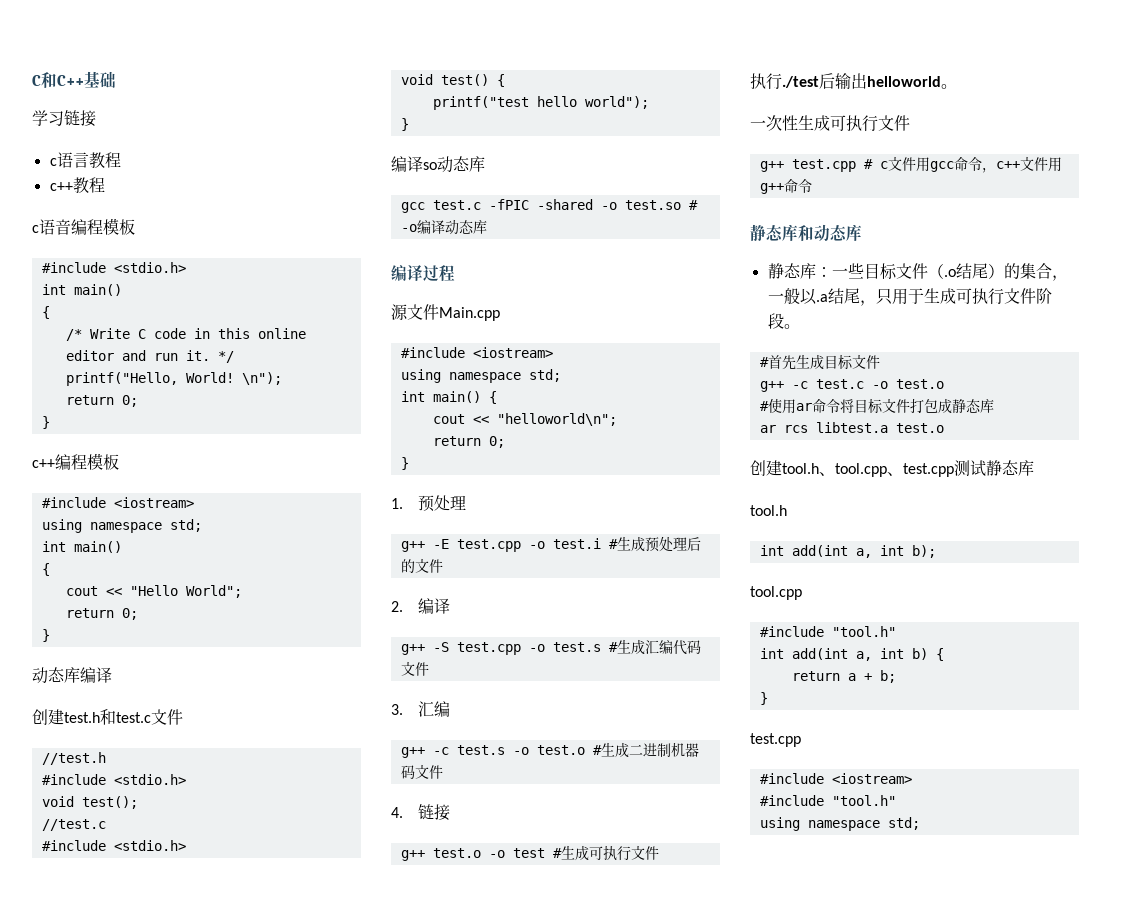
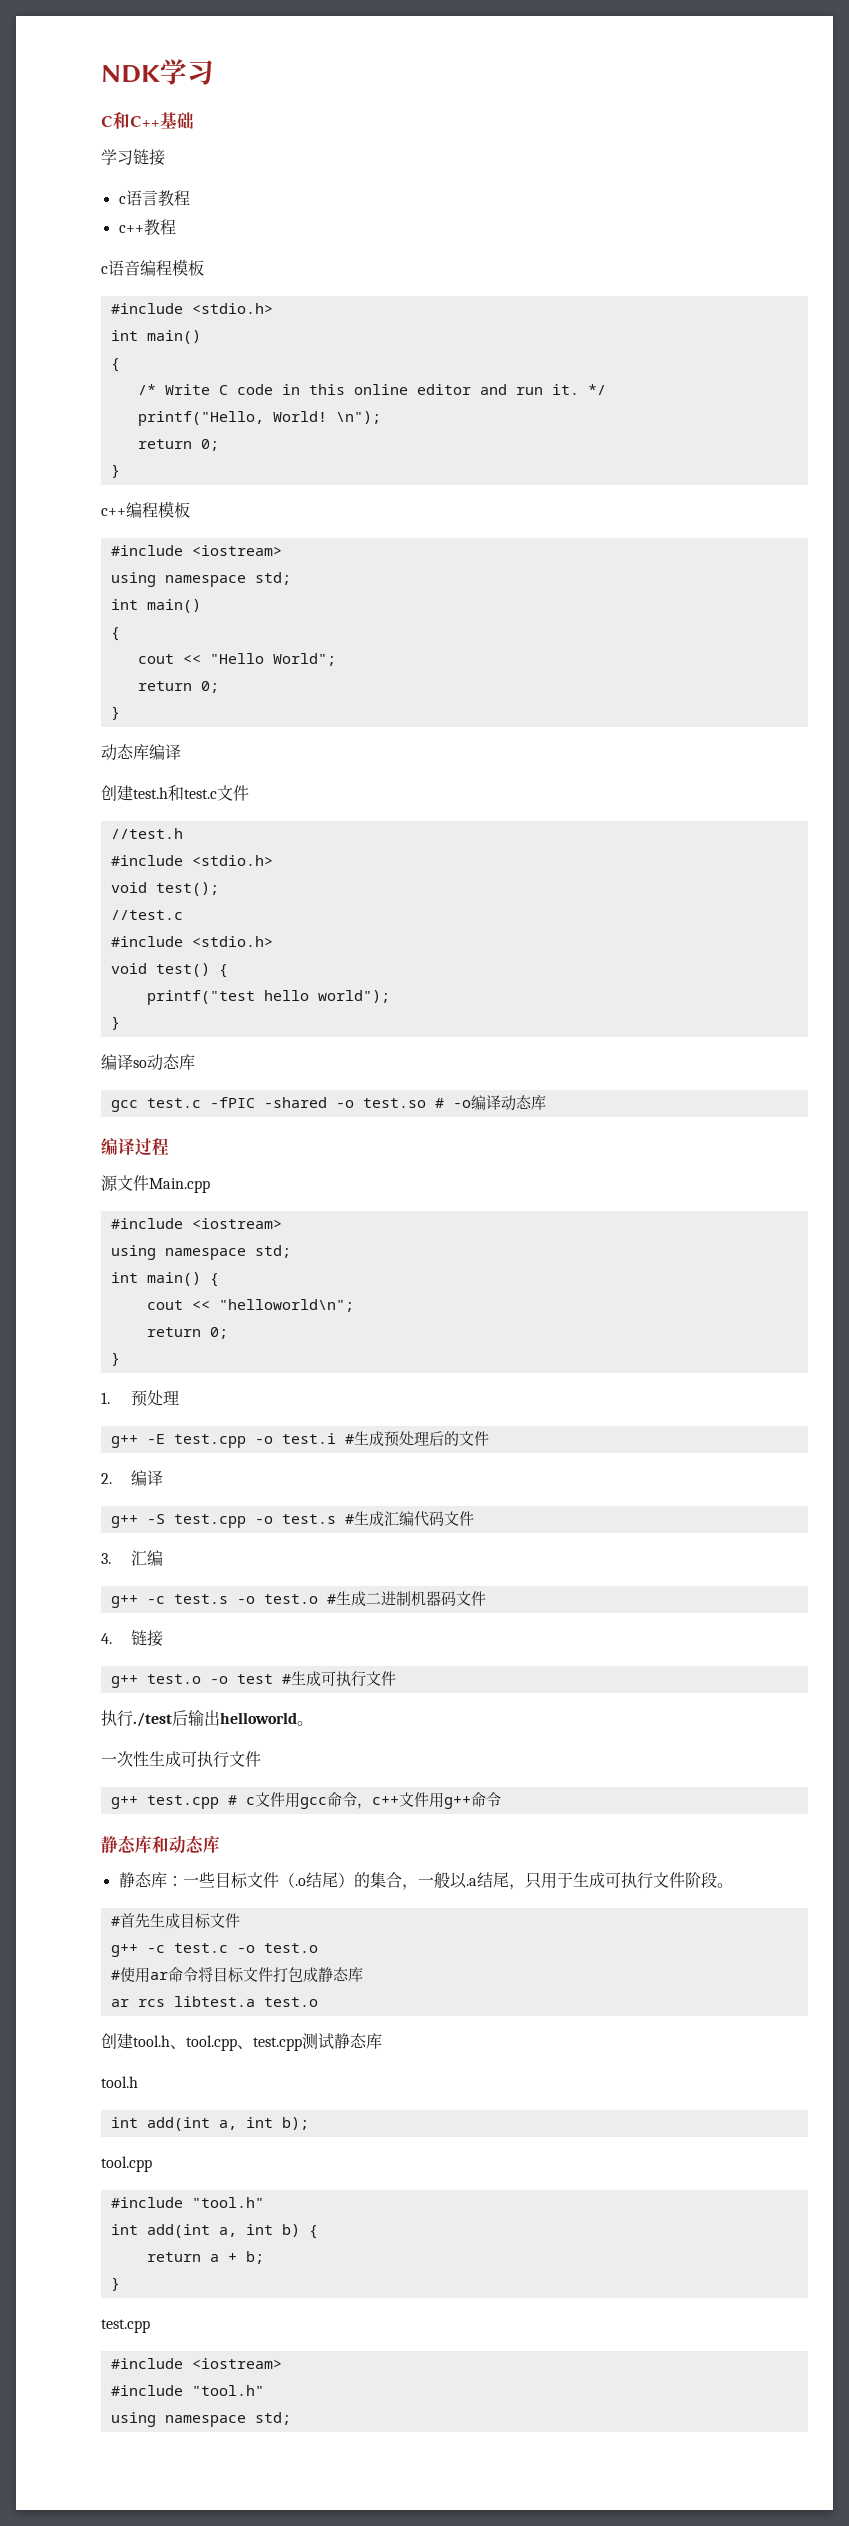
+ NDK学习

